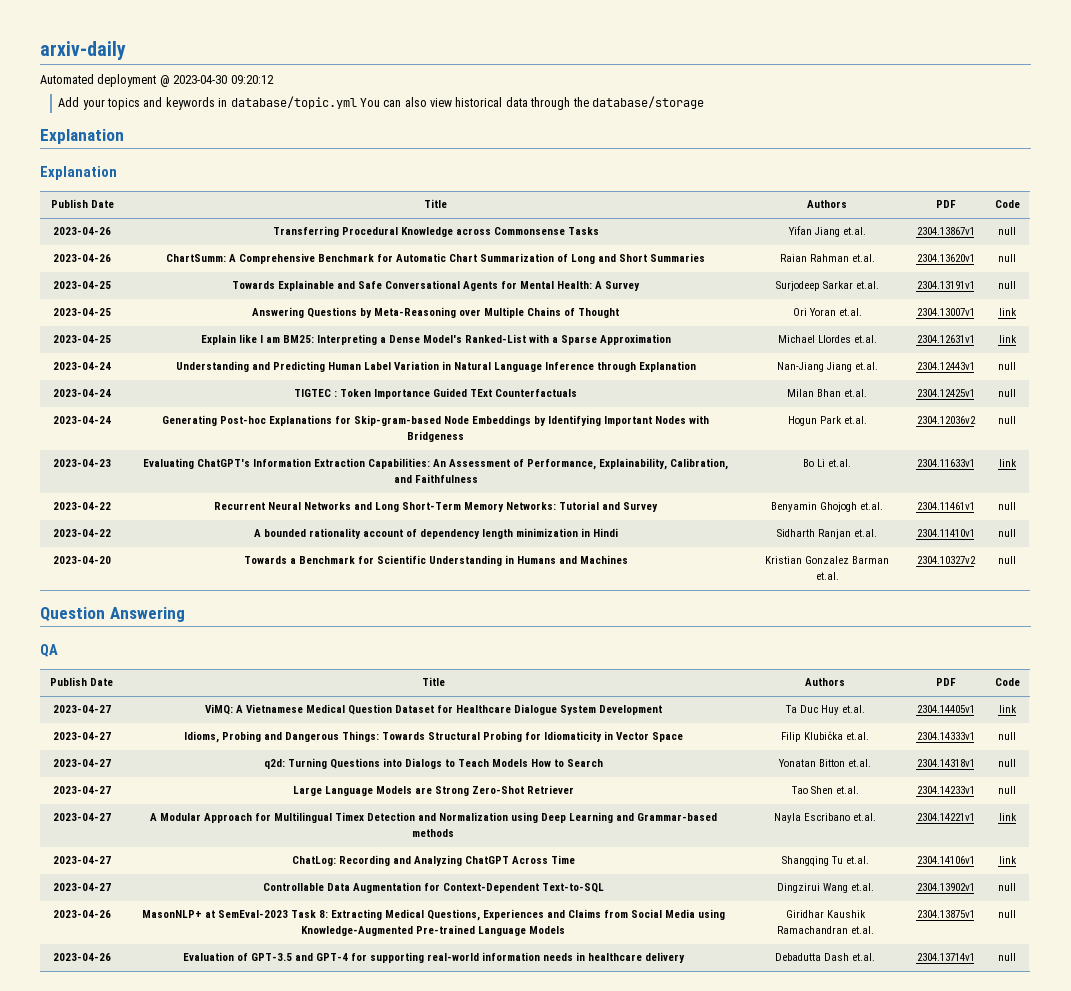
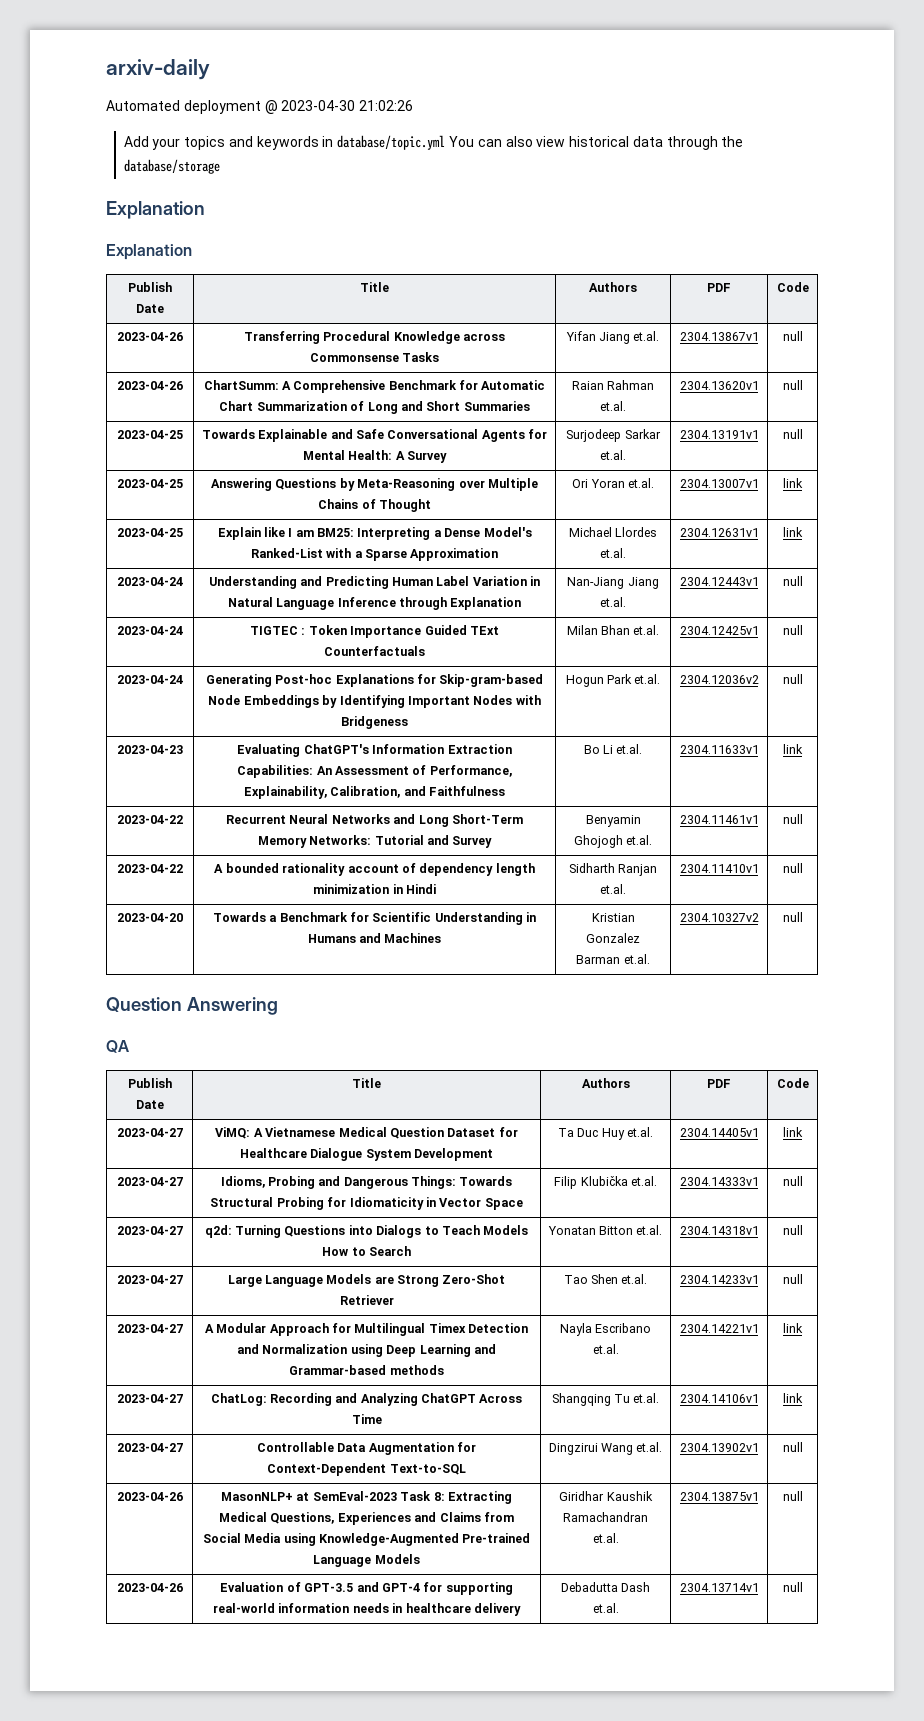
- Automated deployment @ 2023-04-30 09:20:12
+ Automated deployment @ 2023-04-30 21:02:26

